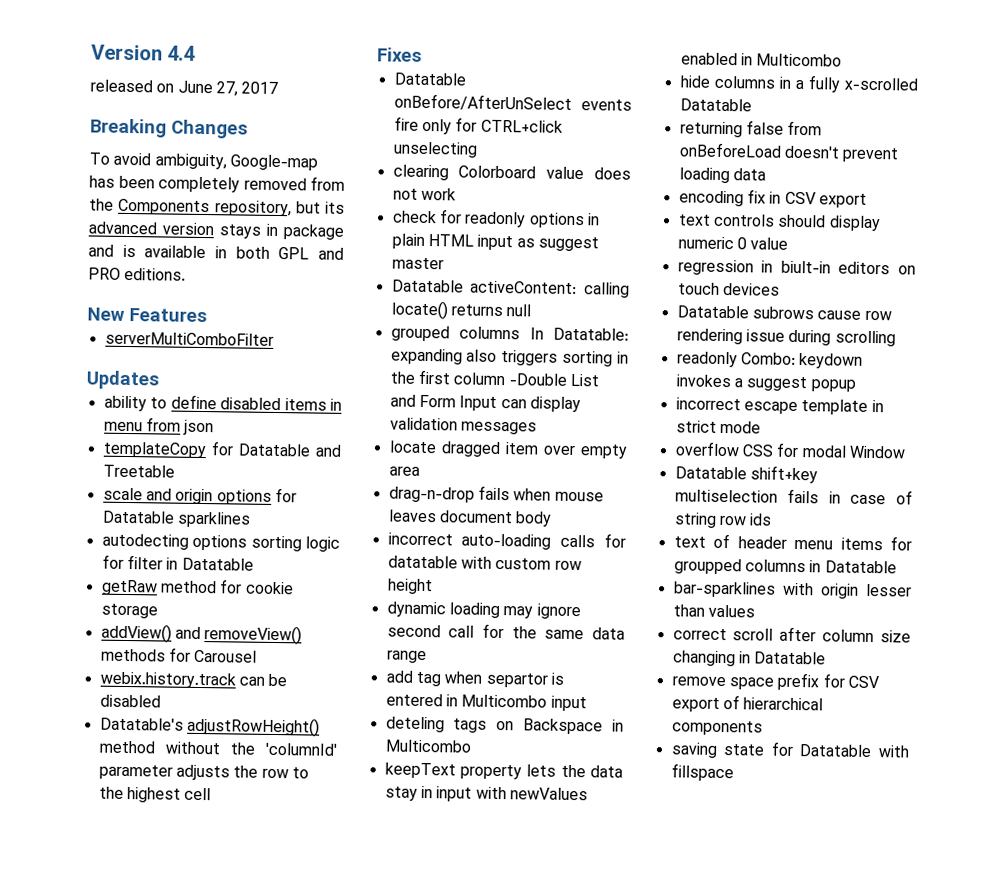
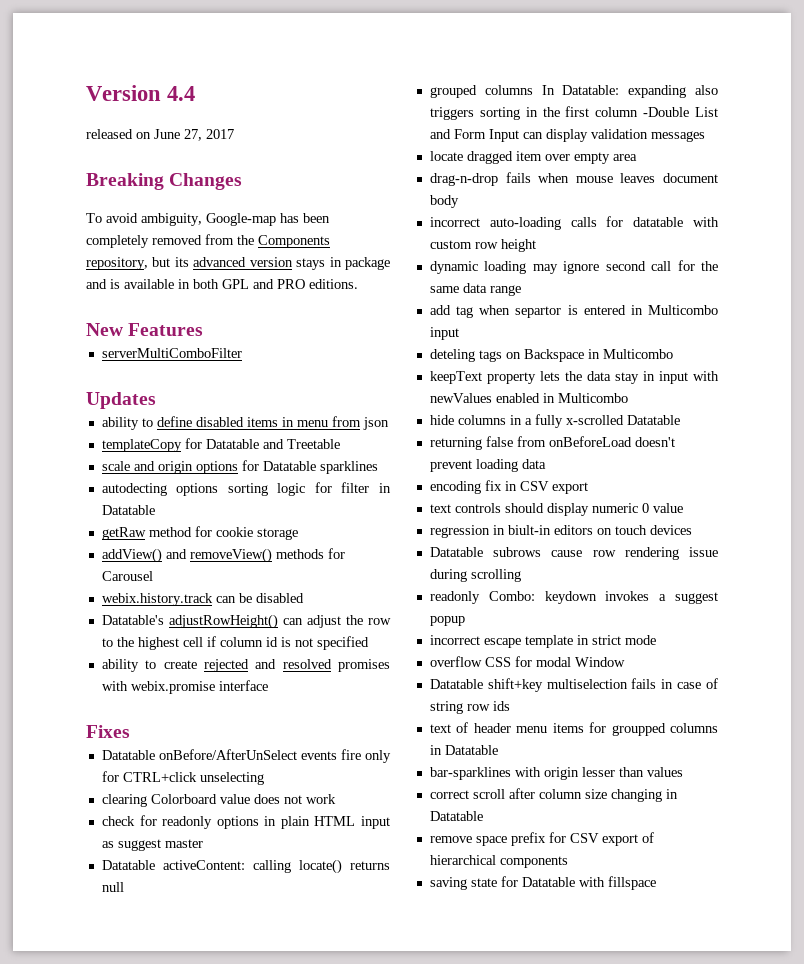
- Datatable's adjustRowHeight() method without the 'columnId' parameter adjusts the row to the highest cell
+ Datatable's adjustRowHeight() can adjust the row to the highest cell if column id is not specified
+ ability to create rejected and resolved promises with webix.promise interface

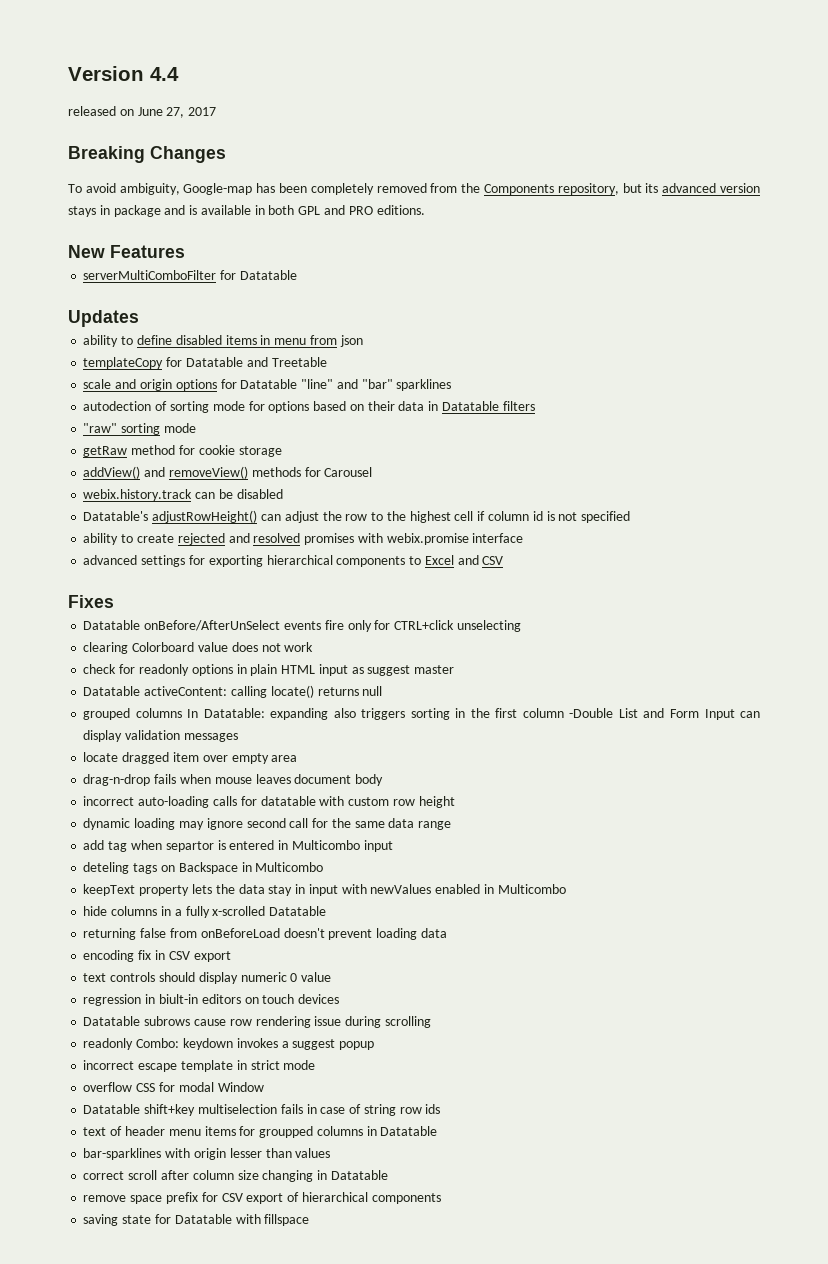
- serverMultiComboFilter
+ serverMultiComboFilter for Datatable
- scale and origin options for Datatable sparklines
- autodecting options sorting logic for filter in Datatable
+ scale and origin options for Datatable "line" and "bar" sparklines
+ autodection of sorting mode for options based on their data in Datatable filters
+ "raw" sorting mode
+ advanced settings for exporting hierarchical components to Excel and CSV

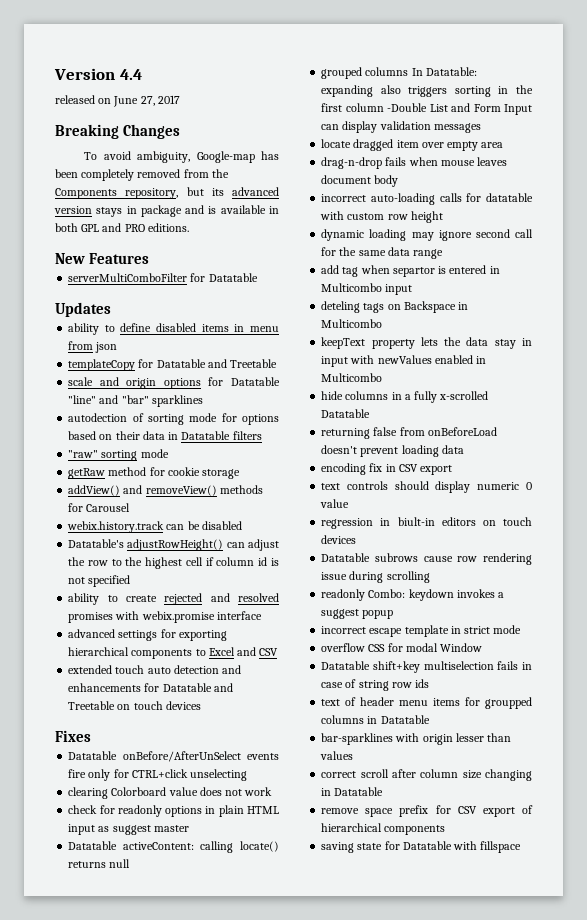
+ extended touch auto detection and enhancements for Datatable and Treetable on touch devices

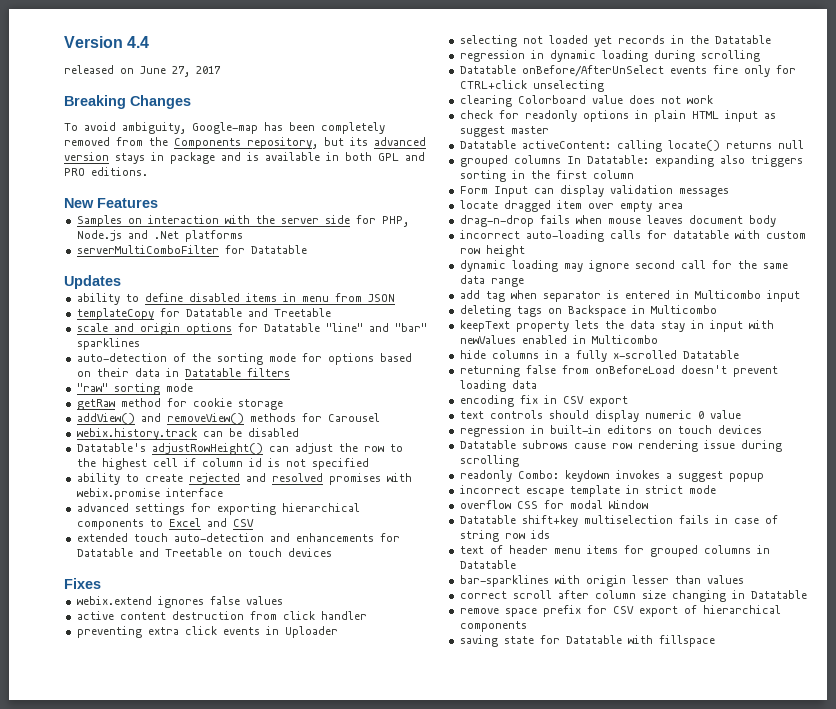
+ Samples on interaction with the server side for PHP, Node.js and .Net platforms
- ability to define disabled items in menu from json
+ ability to define disabled items in menu from JSON
- autodection of sorting mode for options based on their data in Datatable filters
+ auto-detection of the sorting mode for options based on their data in Datatable filters
- extended touch auto detection and enhancements for Datatable and Treetable on touch devices
+ extended touch auto-detection and enhancements for Datatable and Treetable on touch devices
+ webix.extend ignores false values
+ active content destruction from click handler
+ preventing extra click events in Uploader
+ selecting not loaded yet records in the Datatable
+ regression in dynamic loading during scrolling
- grouped columns In Datatable: expanding also triggers sorting in the first column -Double List and Form Input can display validation messages
+ grouped columns In Datatable: expanding also triggers sorting in the first column
+ Form Input can display validation messages
- add tag when separtor is entered in Multicombo input
+ add tag when separator is entered in Multicombo input
- deteling tags on Backspace in Multicombo
+ deleting tags on Backspace in Multicombo
- regression in biult-in editors on touch devices
+ regression in built-in editors on touch devices
- text of header menu items for groupped columns in Datatable
+ text of header menu items for grouped columns in Datatable

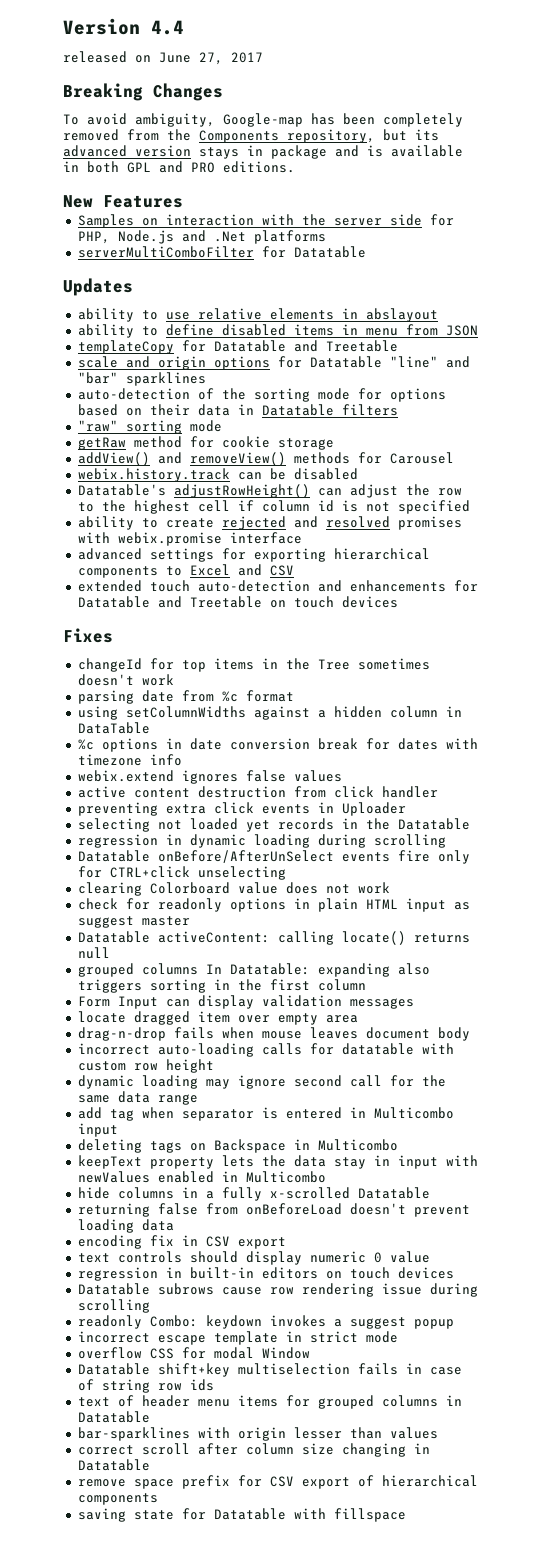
+ ability to use relative elements in abslayout
+ changeId for top items in the Tree sometimes doesn't work
+ parsing date from %c format
+ using setColumnWidths against a hidden column in DataTable
+ %c options in date conversion break for dates with timezone info

